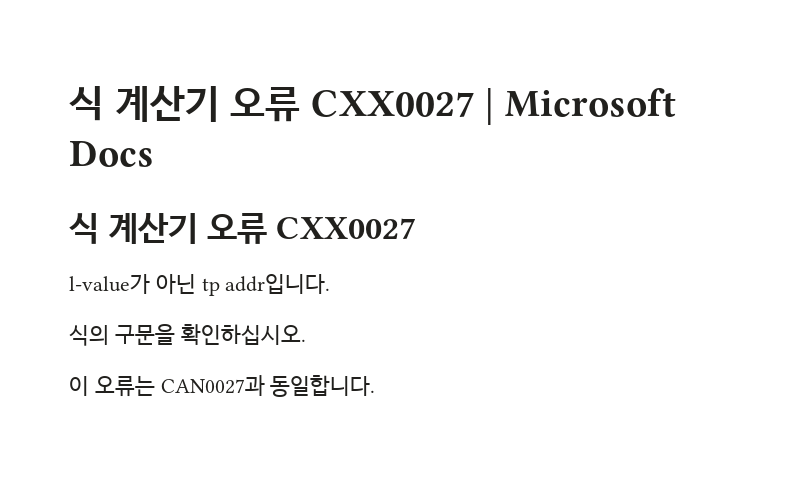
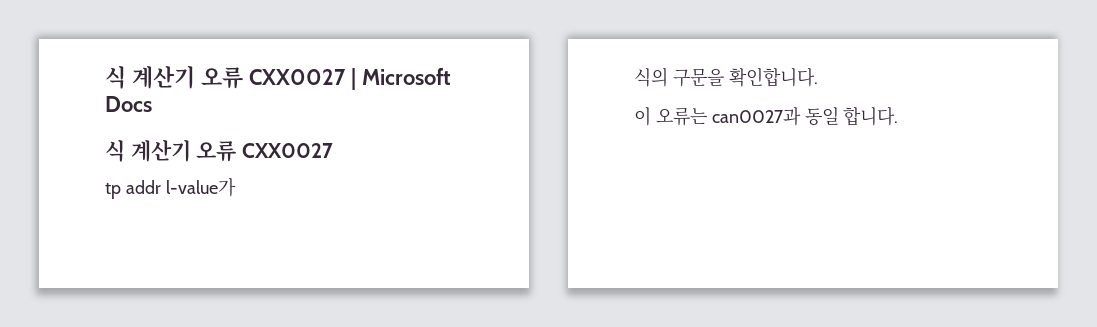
- l-value가 아닌 tp addr입니다.
+ tp addr l-value가
- 식의 구문을 확인하십시오.
+ 식의 구문을 확인합니다.
- 이 오류는 CAN0027과 동일합니다.
+ 이 오류는 can0027과 동일 합니다.

